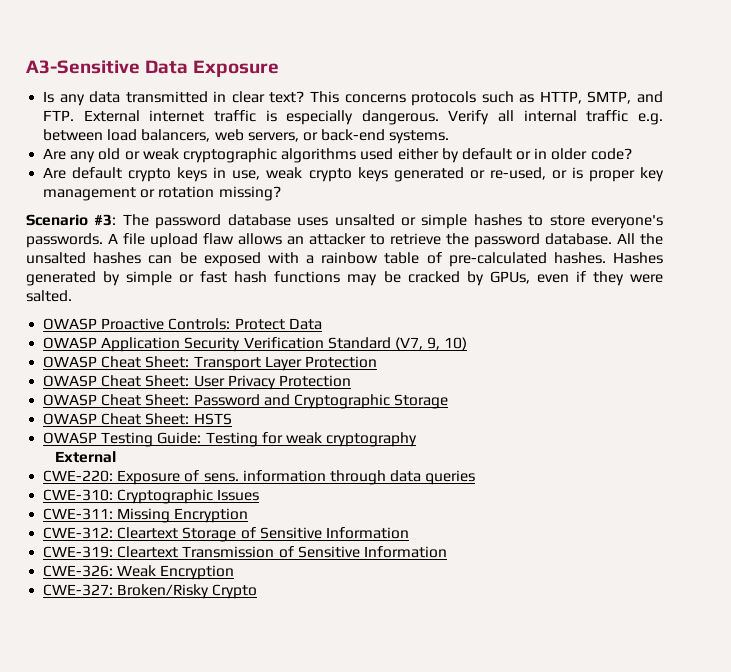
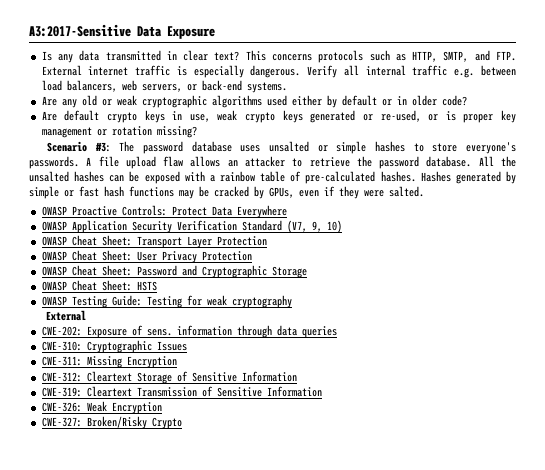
- A3-Sensitive Data Exposure
+ A3:2017-Sensitive Data Exposure
- OWASP Proactive Controls: Protect Data
+ OWASP Proactive Controls: Protect Data Everywhere
- CWE-220: Exposure of sens. information through data queries
+ CWE-202: Exposure of sens. information through data queries

